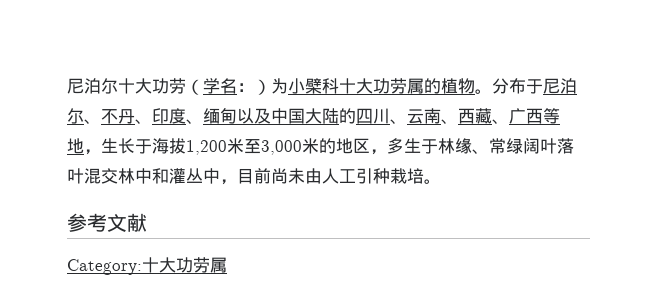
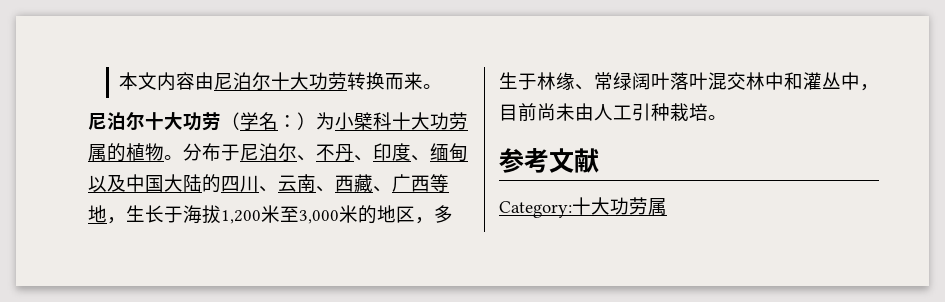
+ 本文内容由尼泊尔十大功劳转换而来。

